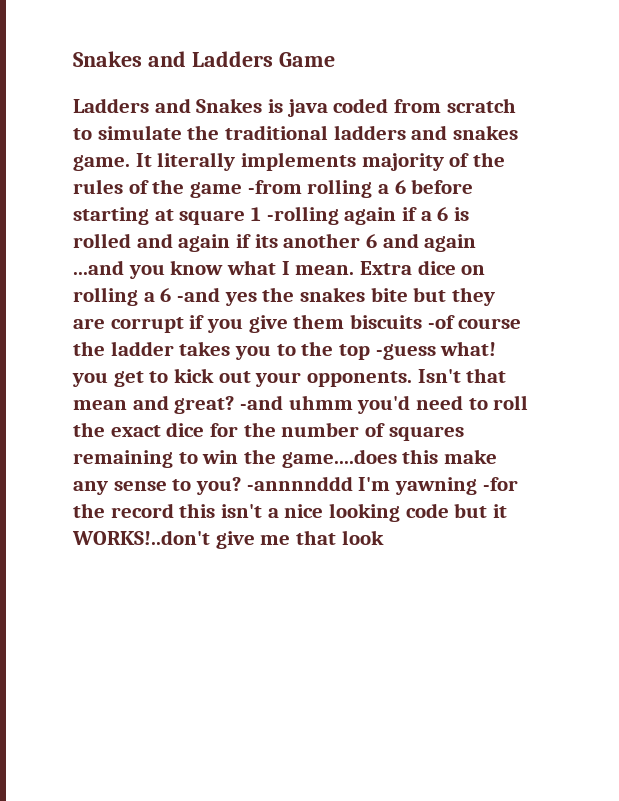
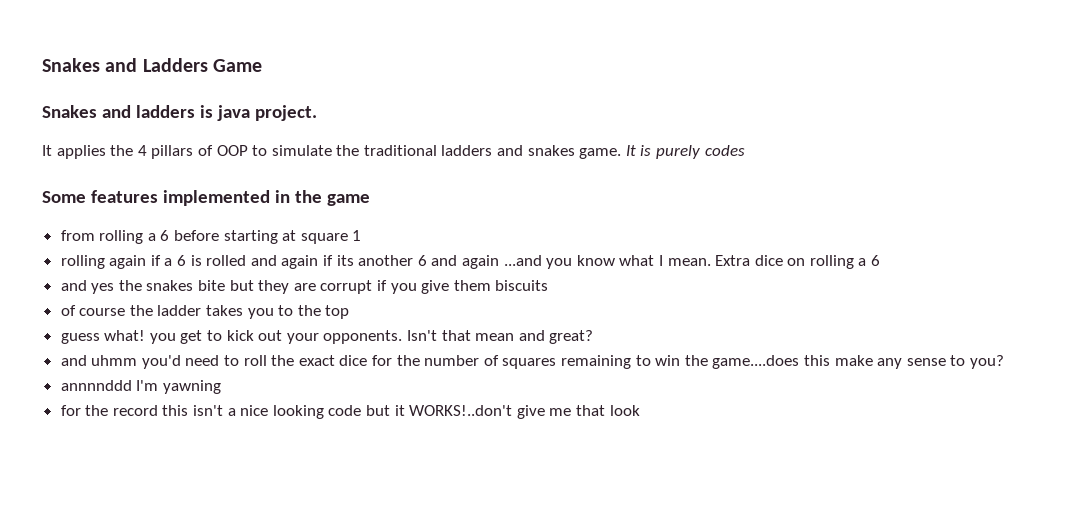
- Ladders and Snakes is java coded from scratch to simulate the traditional ladders and snakes game.
+ Snakes and ladders is java project.
+ It applies the 4 pillars of OOP to simulate the traditional ladders and snakes game.
- It literally implements majority of the rules of the game -from rolling a 6 before starting at square 1 -rolling again if a 6 is rolled and again if its another 6 and again ...and you know what I mean.
+ It is purely codes
+ Some features implemented in the game
+ from rolling a 6 before starting at square 1
+ rolling again if a 6 is rolled and again if its another 6 and again ...and you know what I mean.
- Extra dice on rolling a 6 -and yes the snakes bite but they are corrupt if you give them biscuits -of course the ladder takes you to the top -guess what! you get to kick out your opponents.
+ Extra dice on rolling a 6
+ and yes the snakes bite but they are corrupt if you give them biscuits
+ of course the ladder takes you to the top
+ guess what! you get to kick out your opponents.
- Isn't that mean and great? -and uhmm you'd need to roll the exact dice for the number of squares remaining to win the game....does this make any sense to you? -annnnddd I'm yawning -for the record this isn't a nice looking code but it WORKS!..don't give me that look
+ Isn't that mean and great?
+ and uhmm you'd need to roll the exact dice for the number of squares remaining to win the game....does this make any sense to you?
+ annnnddd I'm yawning
+ for the record this isn't a nice looking code but it WORKS!..don't give me that look

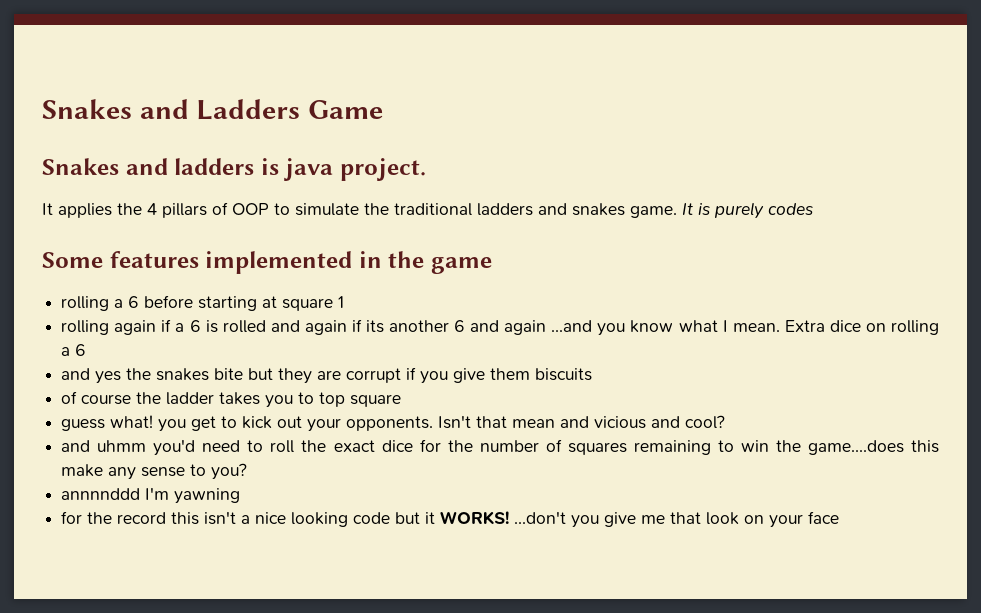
- from rolling a 6 before starting at square 1
+ rolling a 6 before starting at square 1
- of course the ladder takes you to the top
+ of course the ladder takes you to top square
- Isn't that mean and great?
+ Isn't that mean and vicious and cool?
- for the record this isn't a nice looking code but it WORKS!..don't give me that look
+ for the record this isn't a nice looking code but it WORKS! ...don't you give me that look on your face

